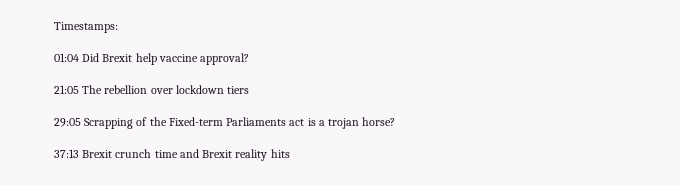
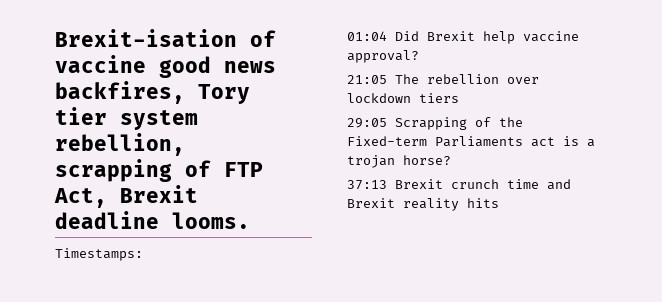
+ Brexit-isation of vaccine good news backfires, Tory tier system rebellion, scrapping of FTP Act, Brexit deadline looms.

